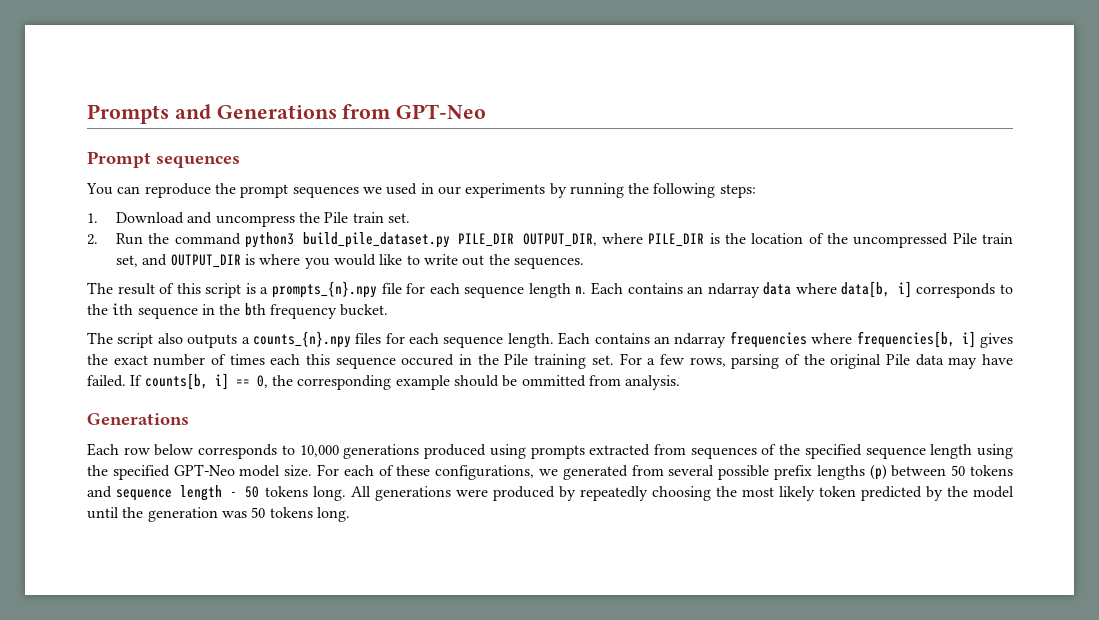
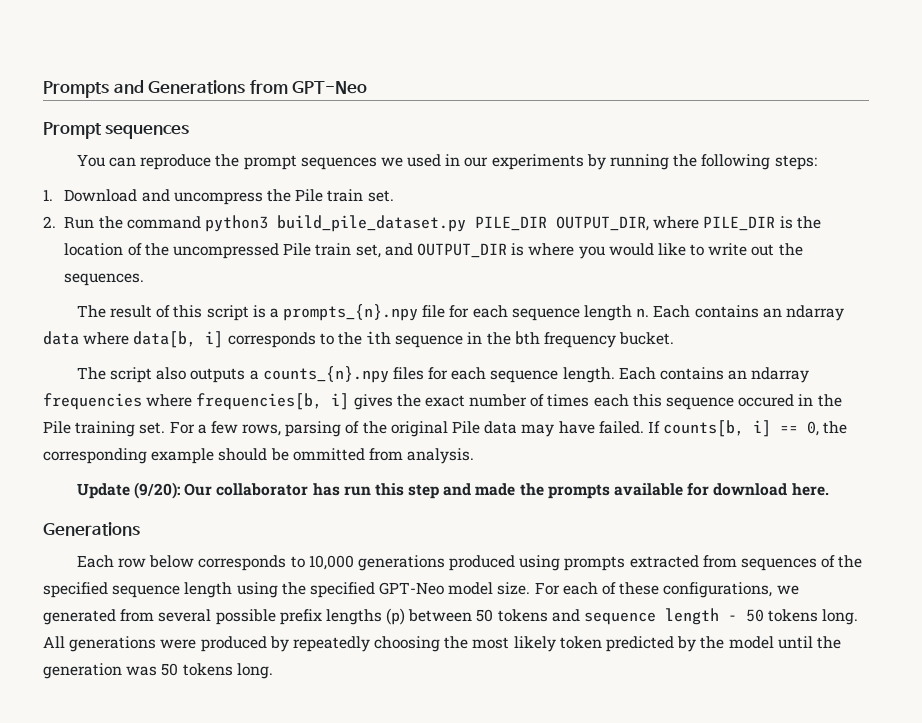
+ Update (9/20): Our collaborator has run this step and made the prompts available for download here.

